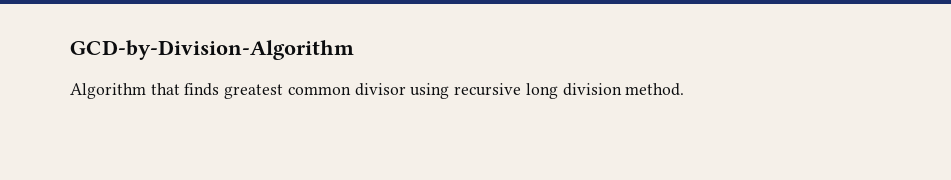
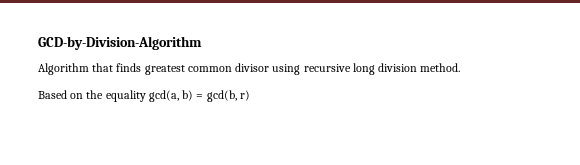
+ Based on the equality gcd(a, b) = gcd(b, r)

